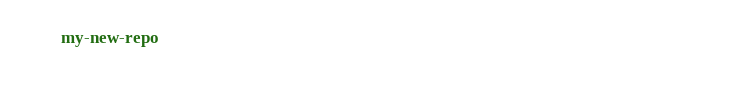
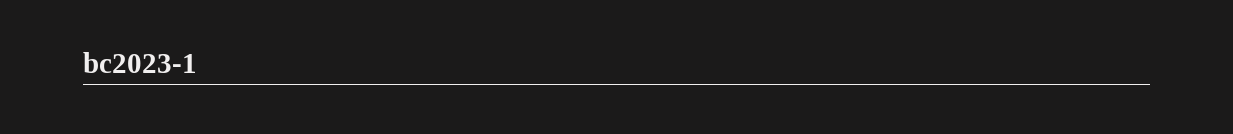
- my-new-repo
+ bc2023-1

